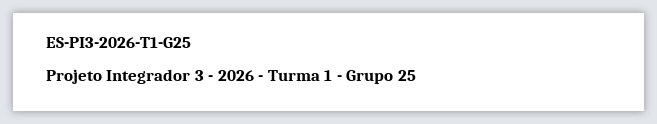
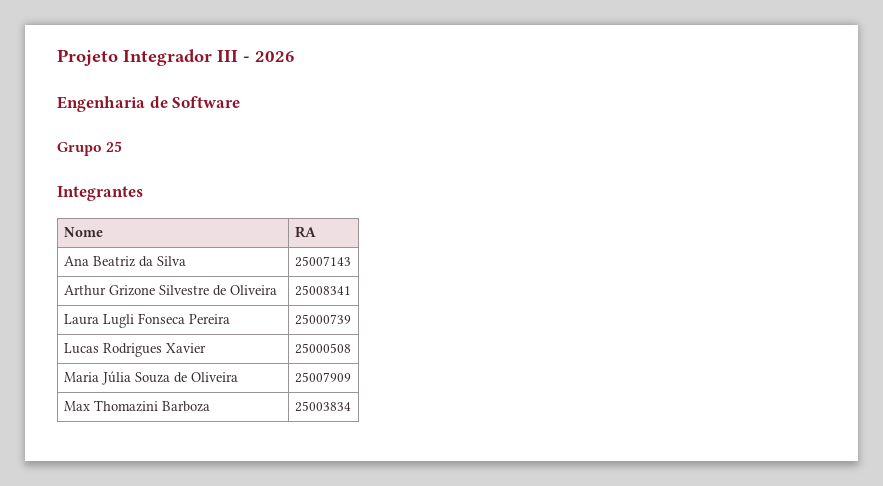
- ES-PI3-2026-T1-G25
- Projeto Integrador 3 - 2026 - Turma 1 - Grupo 25
+ Projeto Integrador III - 2026
+ Engenharia de Software
+ Grupo 25
+ Integrantes
+ Nome | RA
+ Ana Beatriz da Silva | 25007143
+ Arthur Grizone Silvestre de Oliveira | 25008341
+ Laura Lugli Fonseca Pereira | 25000739
+ Lucas Rodrigues Xavier | 25000508
+ Maria Júlia Souza de Oliveira | 25007909
+ Max Thomazini Barboza | 25003834

